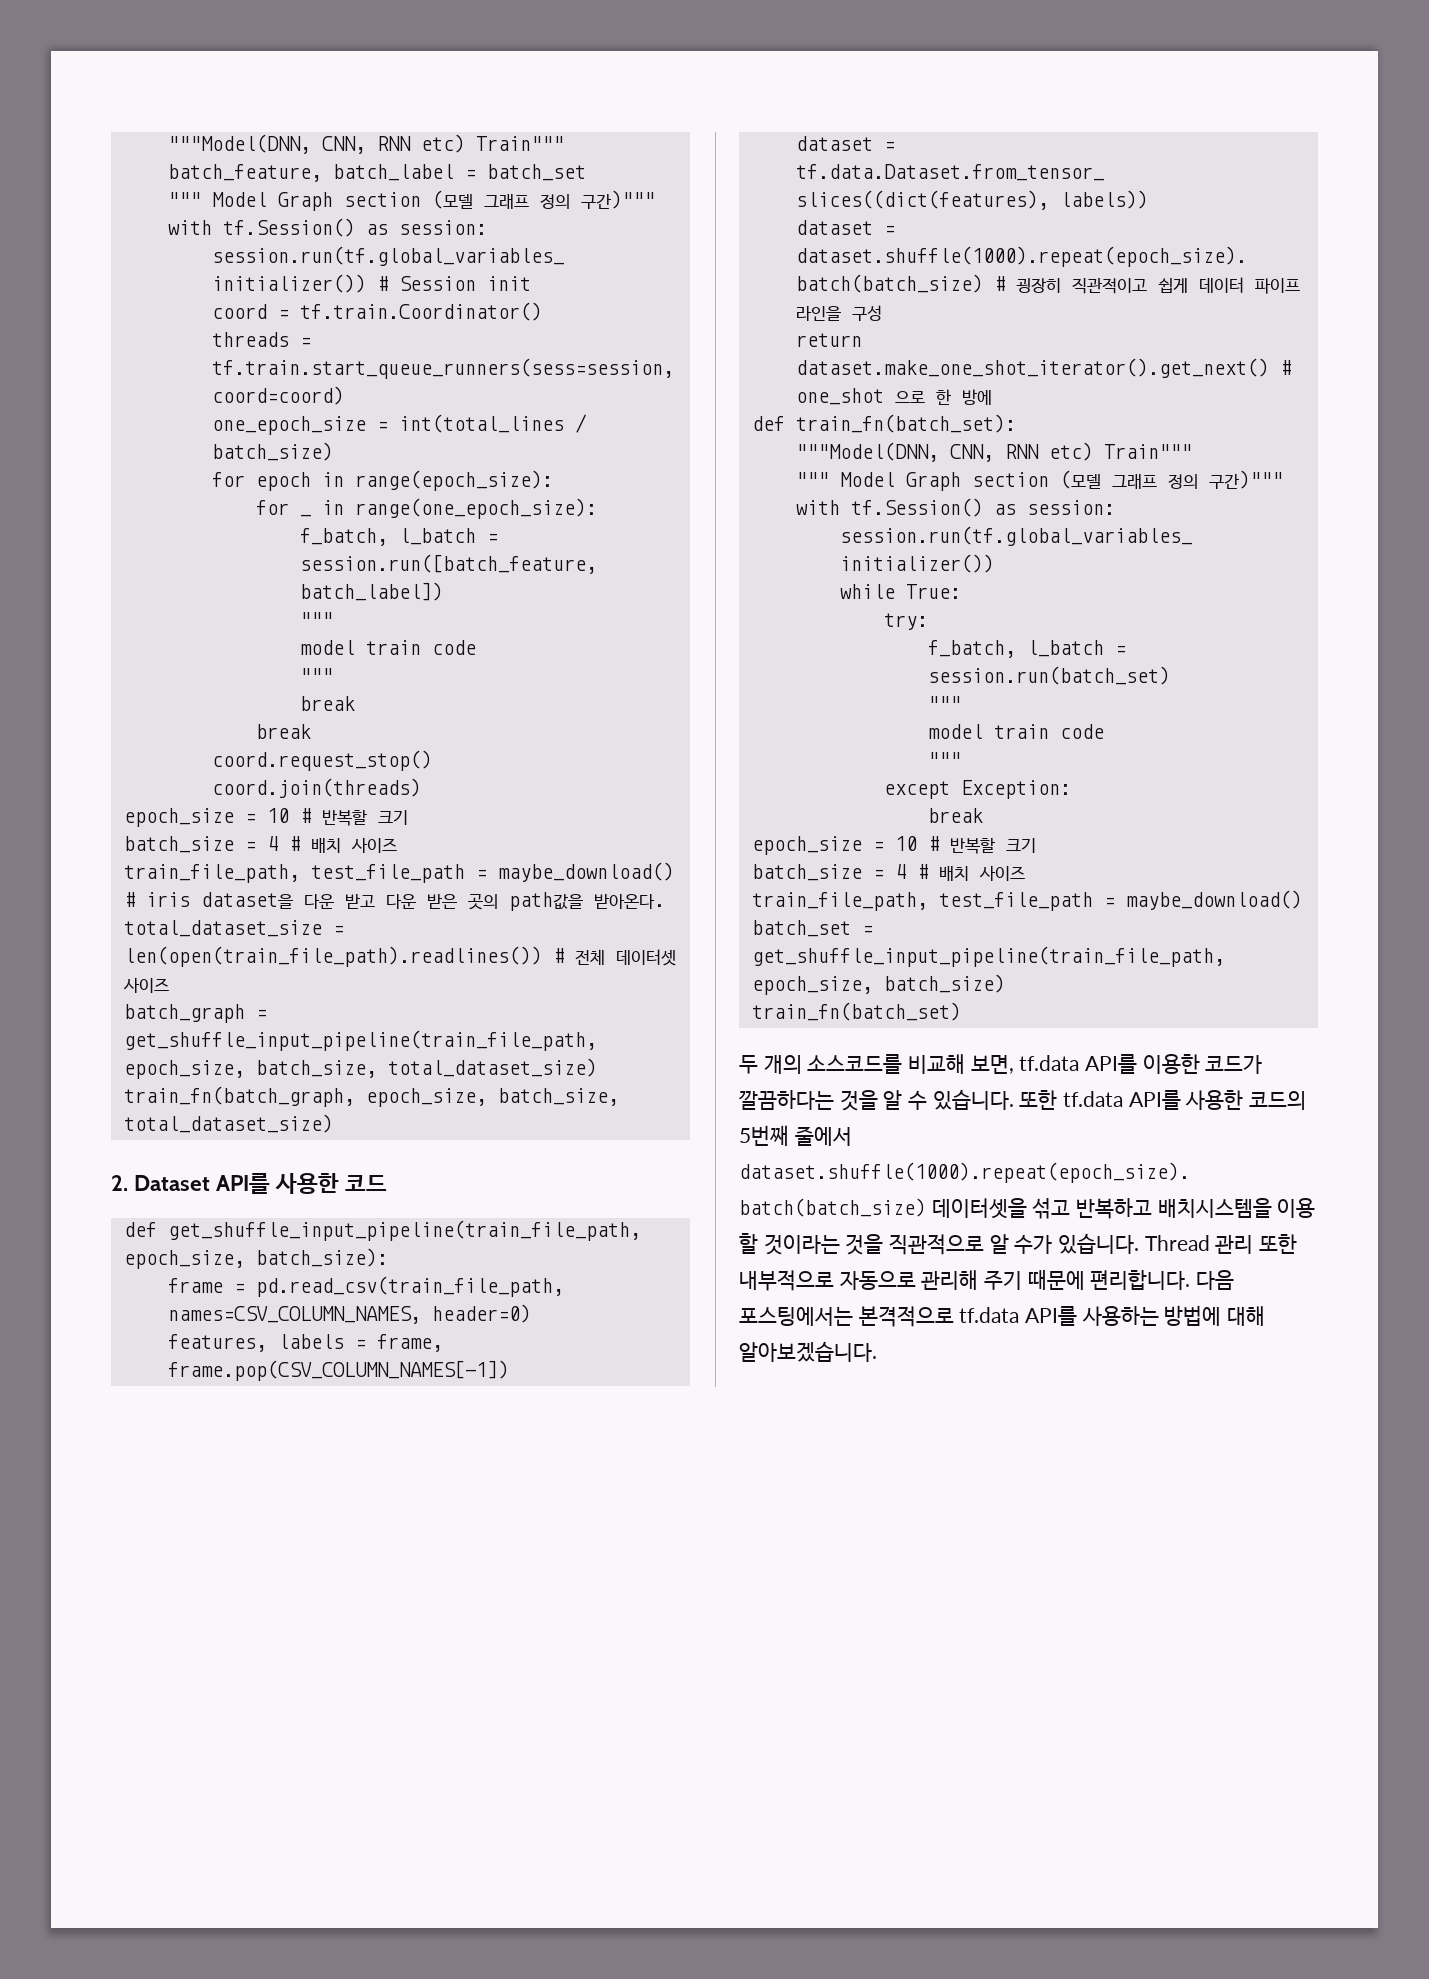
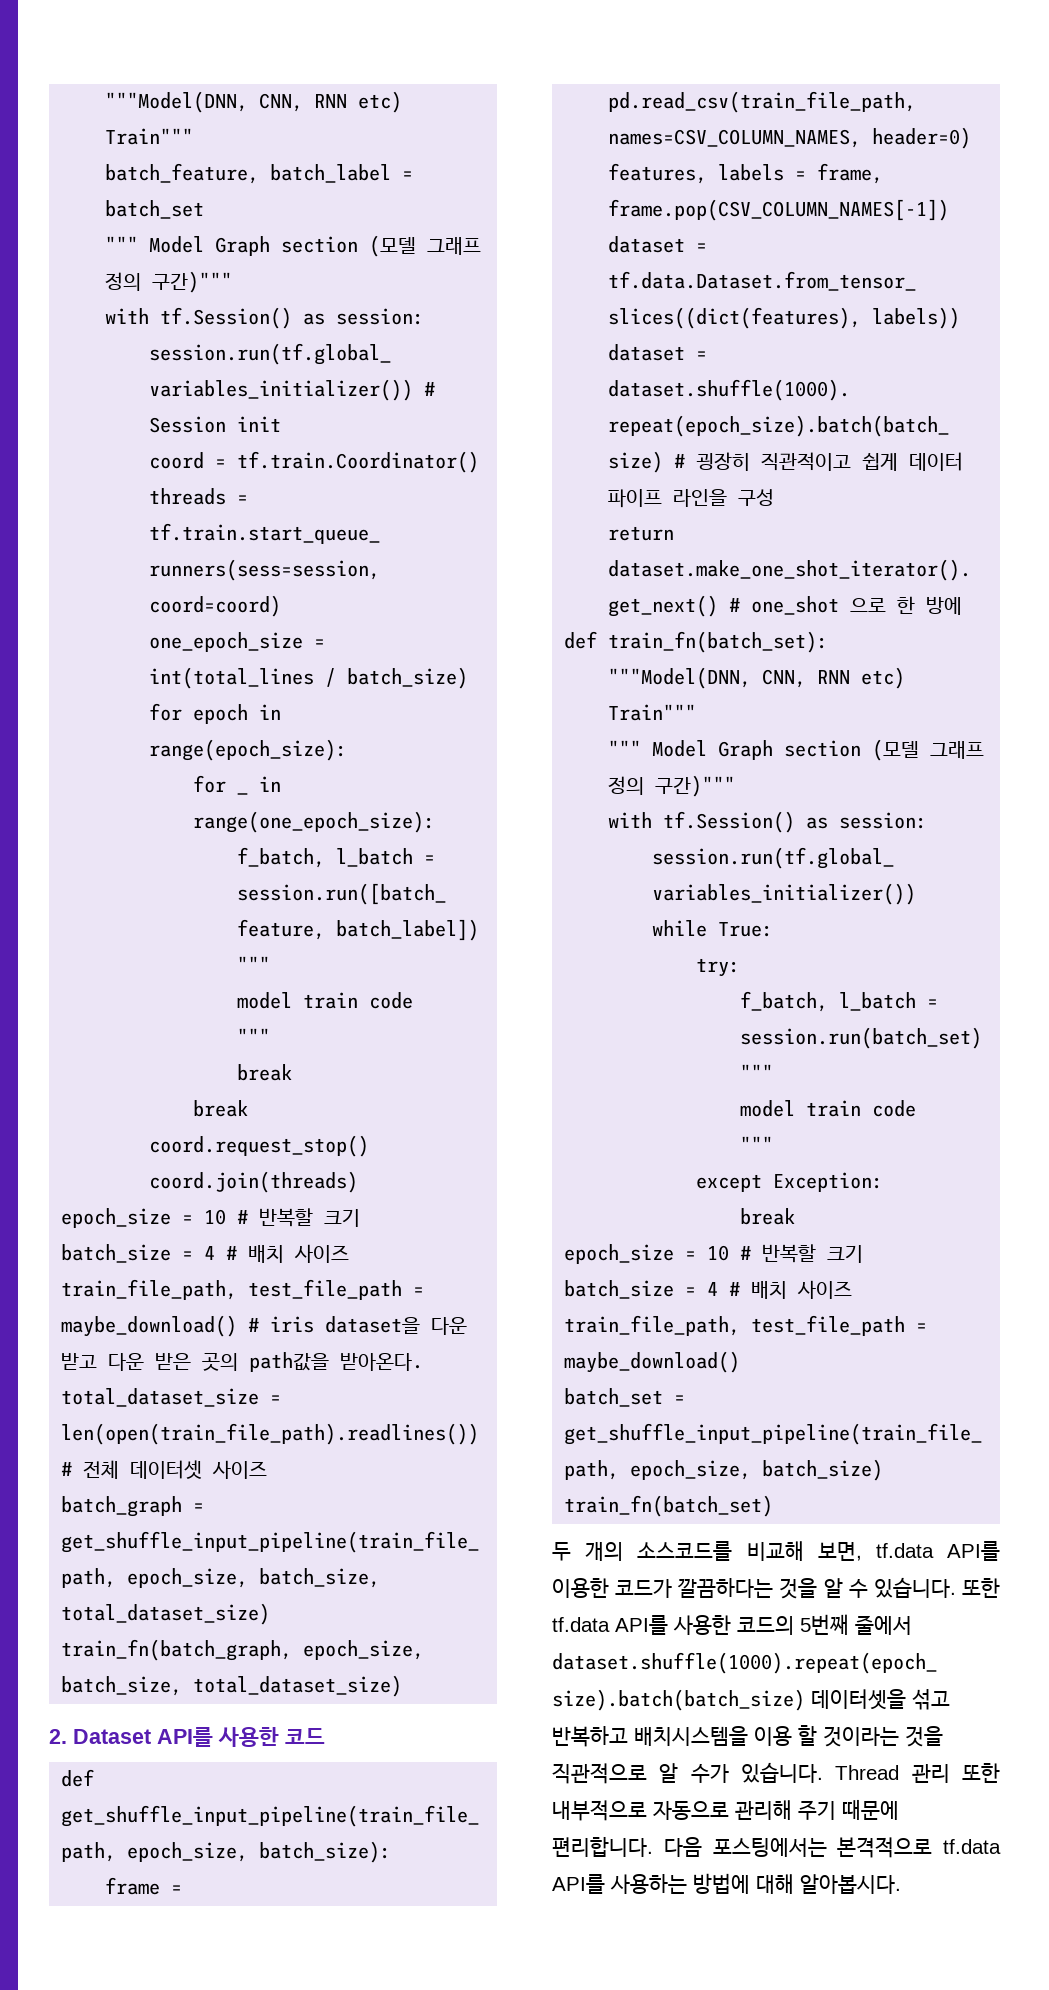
- 다음 포스팅에서는 본격적으로 tf.data API를 사용하는 방법에 대해 알아보겠습니다.
+ 다음 포스팅에서는 본격적으로 tf.data API를 사용하는 방법에 대해 알아봅시다.

